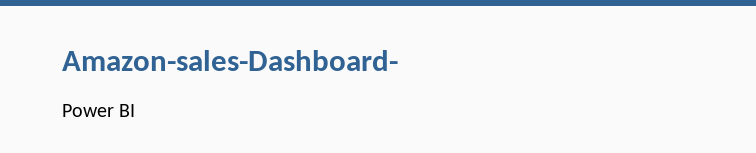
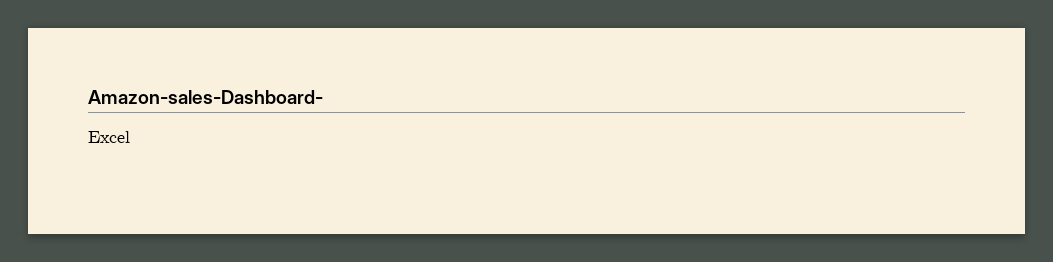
- Power BI
+ Excel

